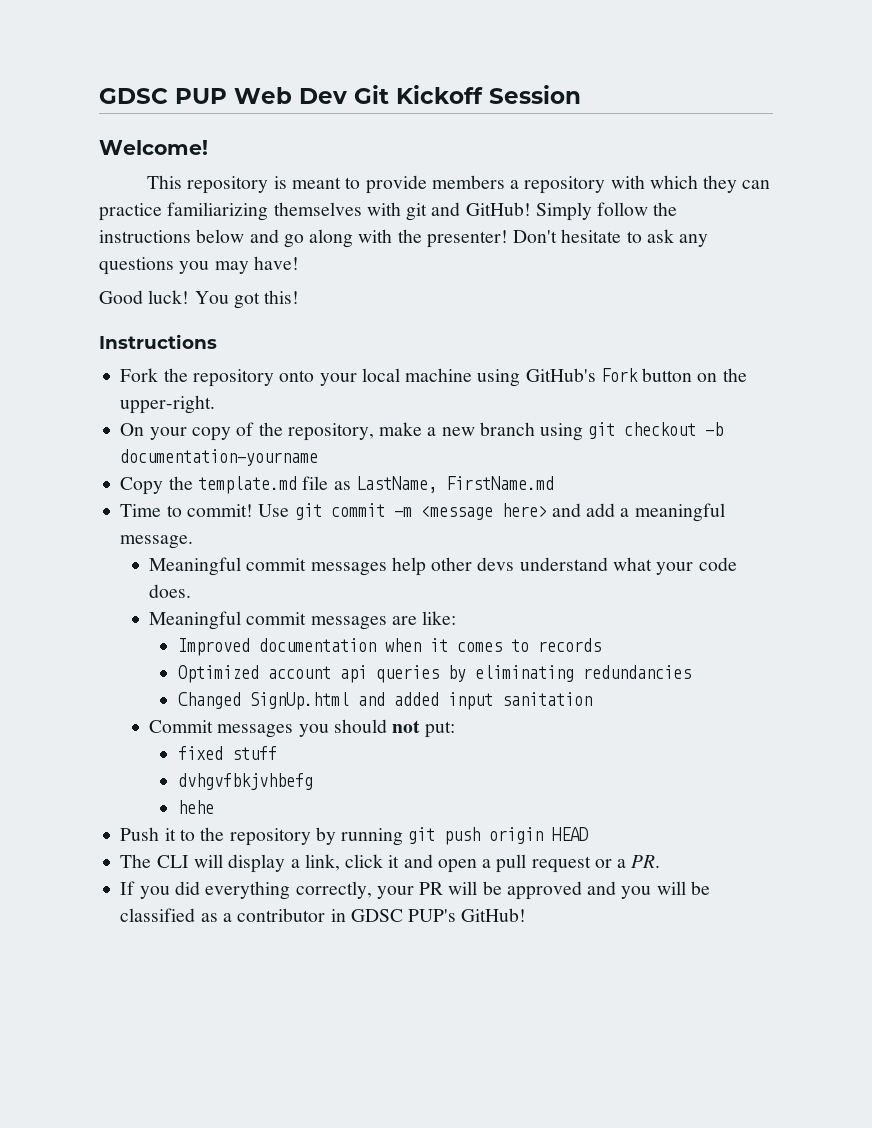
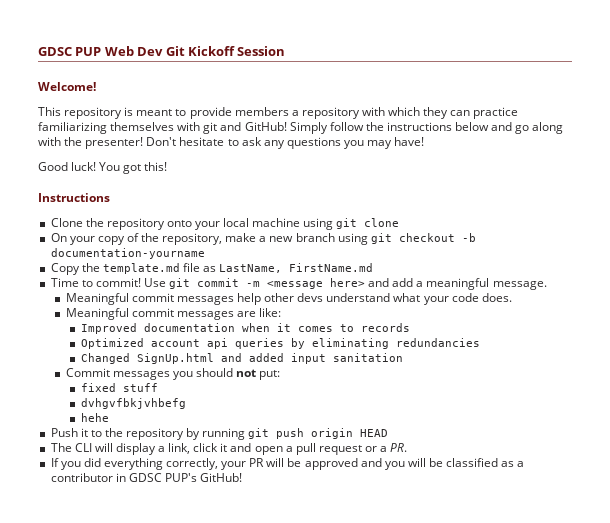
- Fork the repository onto your local machine using GitHub's Fork button on the upper-right.
+ Clone the repository onto your local machine using git clone

